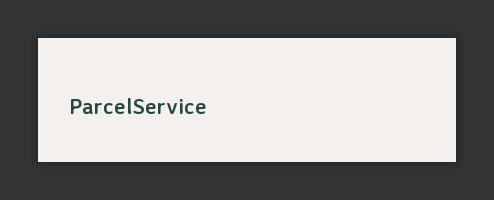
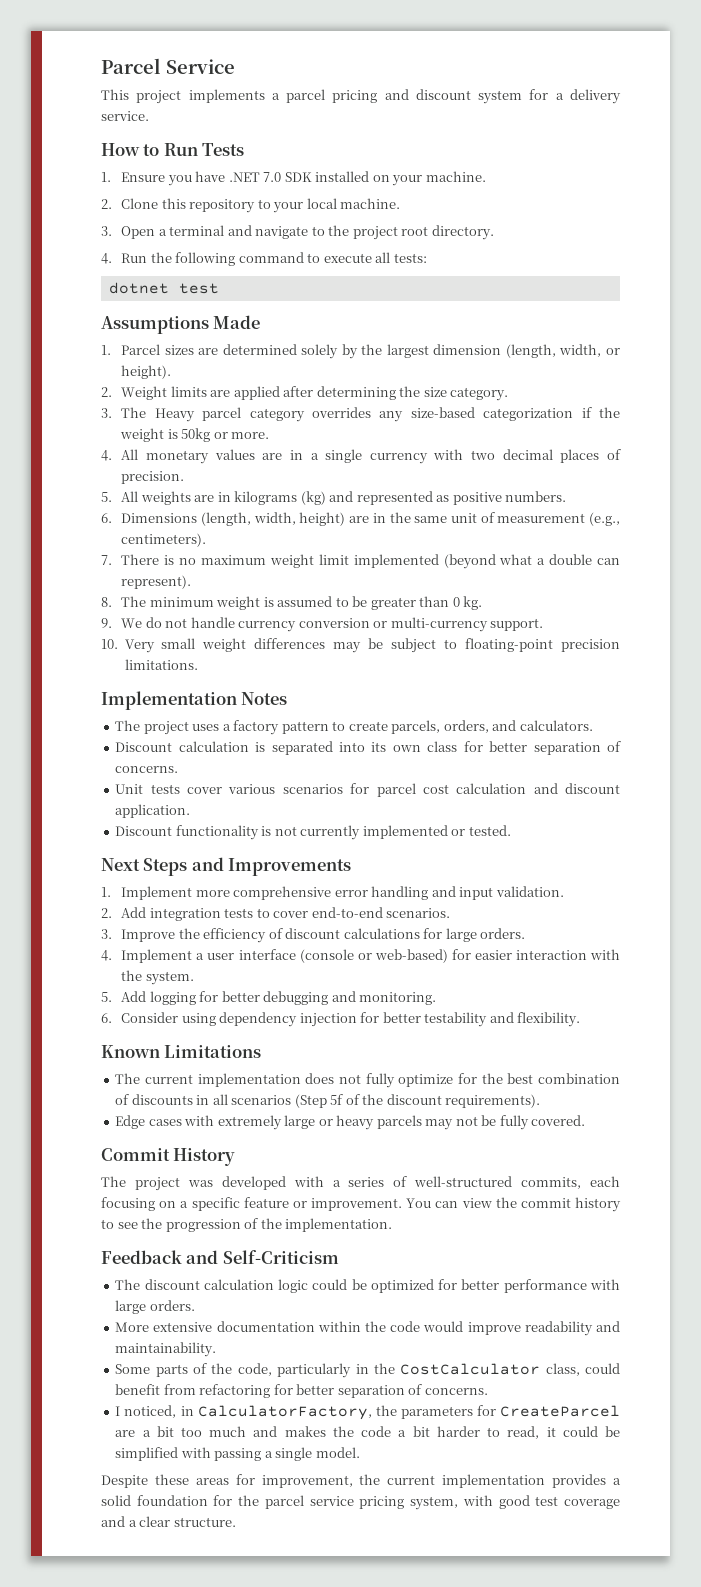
- ParcelService
+ Parcel Service
+ This project implements a parcel pricing and discount system for a delivery service.
+ How to Run Tests
+ 1. Ensure you have .NET 7.0 SDK installed on your machine.
+ 2. Clone this repository to your local machine.
+ 3. Open a terminal and navigate to the project root directory.
+ 4. Run the following command to execute all tests:
+ dotnet test
+ Assumptions Made
+ 1. Parcel sizes are determined solely by the largest dimension (length, width, or height).
+ 2. Weight limits are applied after determining the size category.
+ 3. The Heavy parcel category overrides any size-based categorization if the weight is 50kg or more.
+ 4. All monetary values are in a single currency with two decimal places of precision.
+ 5. All weights are in kilograms (kg) and represented as positive numbers.
+ 6. Dimensions (length, width, height) are in the same unit of measurement (e.g., centimeters).
+ 7. There is no maximum weight limit implemented (beyond what a double can represent).
+ 8. The minimum weight is assumed to be greater than 0 kg.
+ 9. We do not handle currency conversion or multi-currency support.
+ 10. Very small weight differences may be subject to floating-point precision limitations.
+ Implementation Notes
+ The project uses a factory pattern to create parcels, orders, and calculators.
+ Discount calculation is separated into its own class for better separation of concerns.
+ Unit tests cover various scenarios for parcel cost calculation and discount application.
+ Discount functionality is not currently implemented or tested.
+ Next Steps and Improvements
+ 1. Implement more comprehensive error handling and input validation.
+ 2. Add integration tests to cover end-to-end scenarios.
+ 3. Improve the efficiency of discount calculations for large orders.
+ 4. Implement a user interface (console or web-based) for easier interaction with the system.
+ 5. Add logging for better debugging and monitoring.
+ 6. Consider using dependency injection for better testability and flexibility.
+ Known Limitations
+ The current implementation does not fully optimize for the best combination of discounts in all scenarios (Step 5f of the discount requirements).
+ Edge cases with extremely large or heavy parcels may not be fully covered.
+ Commit History
+ The project was developed with a series of well-structured commits, each focusing on a specific feature or improvement. You can view the commit history to see the progression of the implementation.
+ Feedback and Self-Criticism
+ The discount calculation logic could be optimized for better performance with large orders.
+ More extensive documentation within the code would improve readability and maintainability.
+ Some parts of the code, particularly in the CostCalculator class, could benefit from refactoring for better separation of concerns.
+ I noticed, in CalculatorFactory, the parameters for CreateParcel are a bit too much and makes the code a bit harder to read, it could be simplified with passing a single model.
+ Despite these areas for improvement, the current implementation provides a solid foundation for the parcel service pricing system, with good test coverage and a clear structure.

